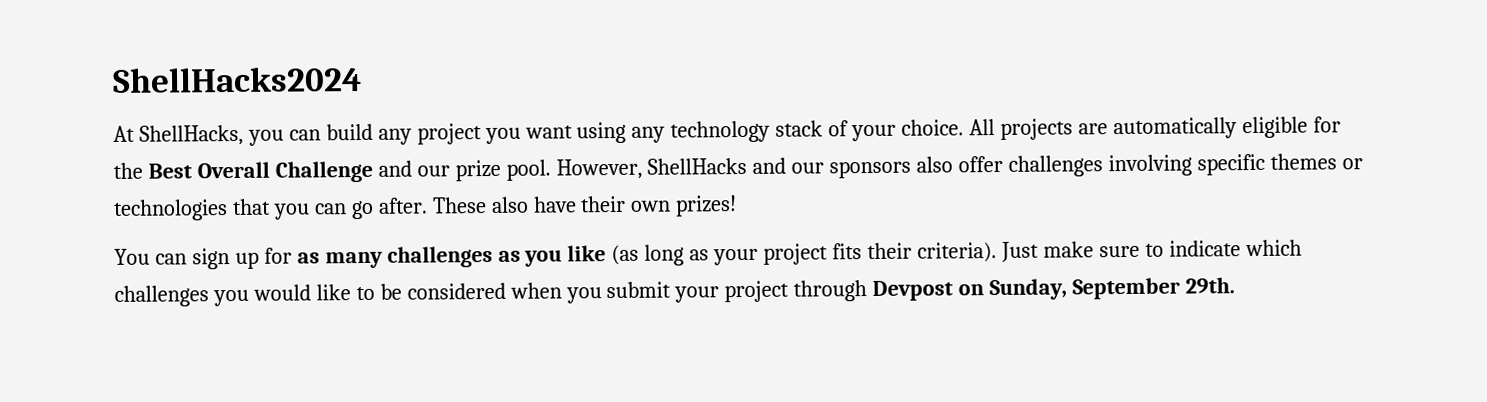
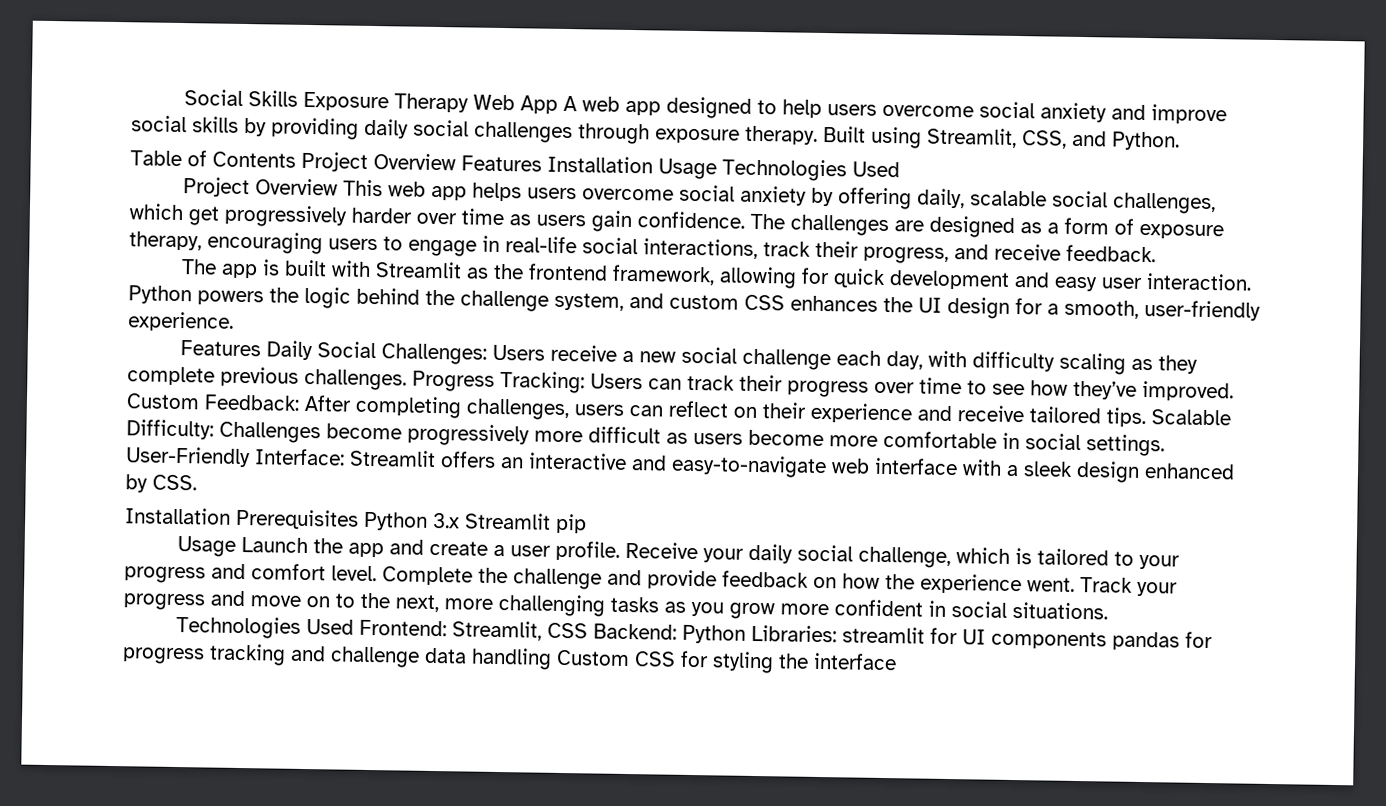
- ShellHacks2024
- At ShellHacks, you can build any project you want using any technology stack of your choice. All projects are automatically eligible for the Best Overall Challenge and our prize pool. However, ShellHacks and our sponsors also offer challenges involving specific themes or technologies that you can go after. These also have their own prizes!
- You can sign up for as many challenges as you like (as long as your project fits their criteria). Just make sure to indicate which challenges you would like to be considered when you submit your project through Devpost on Sunday, September 29th.
+ Social Skills Exposure Therapy Web App A web app designed to help users overcome social anxiety and improve social skills by providing daily social challenges through exposure therapy. Built using Streamlit, CSS, and Python.
+ Table of Contents Project Overview Features Installation Usage Technologies Used
+ Project Overview This web app helps users overcome social anxiety by offering daily, scalable social challenges, which get progressively harder over time as users gain confidence. The challenges are designed as a form of exposure therapy, encouraging users to engage in real-life social interactions, track their progress, and receive feedback.
+ The app is built with Streamlit as the frontend framework, allowing for quick development and easy user interaction. Python powers the logic behind the challenge system, and custom CSS enhances the UI design for a smooth, user-friendly experience.
+ Features Daily Social Challenges: Users receive a new social challenge each day, with difficulty scaling as they complete previous challenges. Progress Tracking: Users can track their progress over time to see how they’ve improved. Custom Feedback: After completing challenges, users can reflect on their experience and receive tailored tips. Scalable Difficulty: Challenges become progressively more difficult as users become more comfortable in social settings. User-Friendly Interface: Streamlit offers an interactive and easy-to-navigate web interface with a sleek design enhanced by CSS.
+ Installation Prerequisites Python 3.x Streamlit pip
+ Usage Launch the app and create a user profile. Receive your daily social challenge, which is tailored to your progress and comfort level. Complete the challenge and provide feedback on how the experience went. Track your progress and move on to the next, more challenging tasks as you grow more confident in social situations.
+ Technologies Used Frontend: Streamlit, CSS Backend: Python Libraries: streamlit for UI components pandas for progress tracking and challenge data handling Custom CSS for styling the interface

